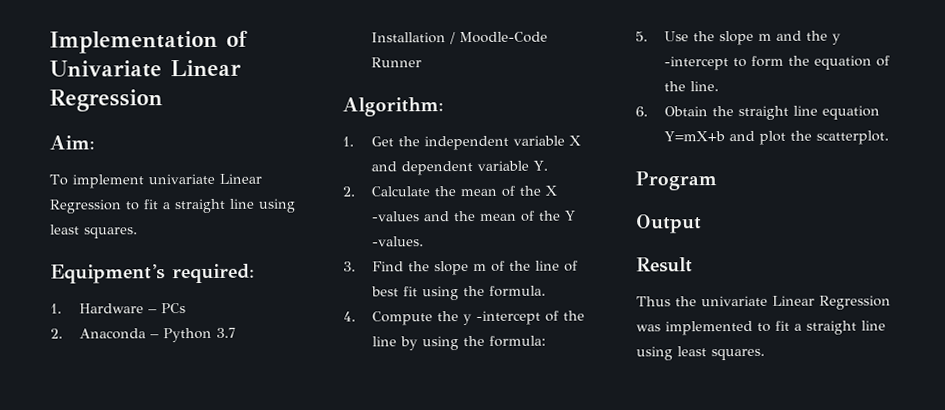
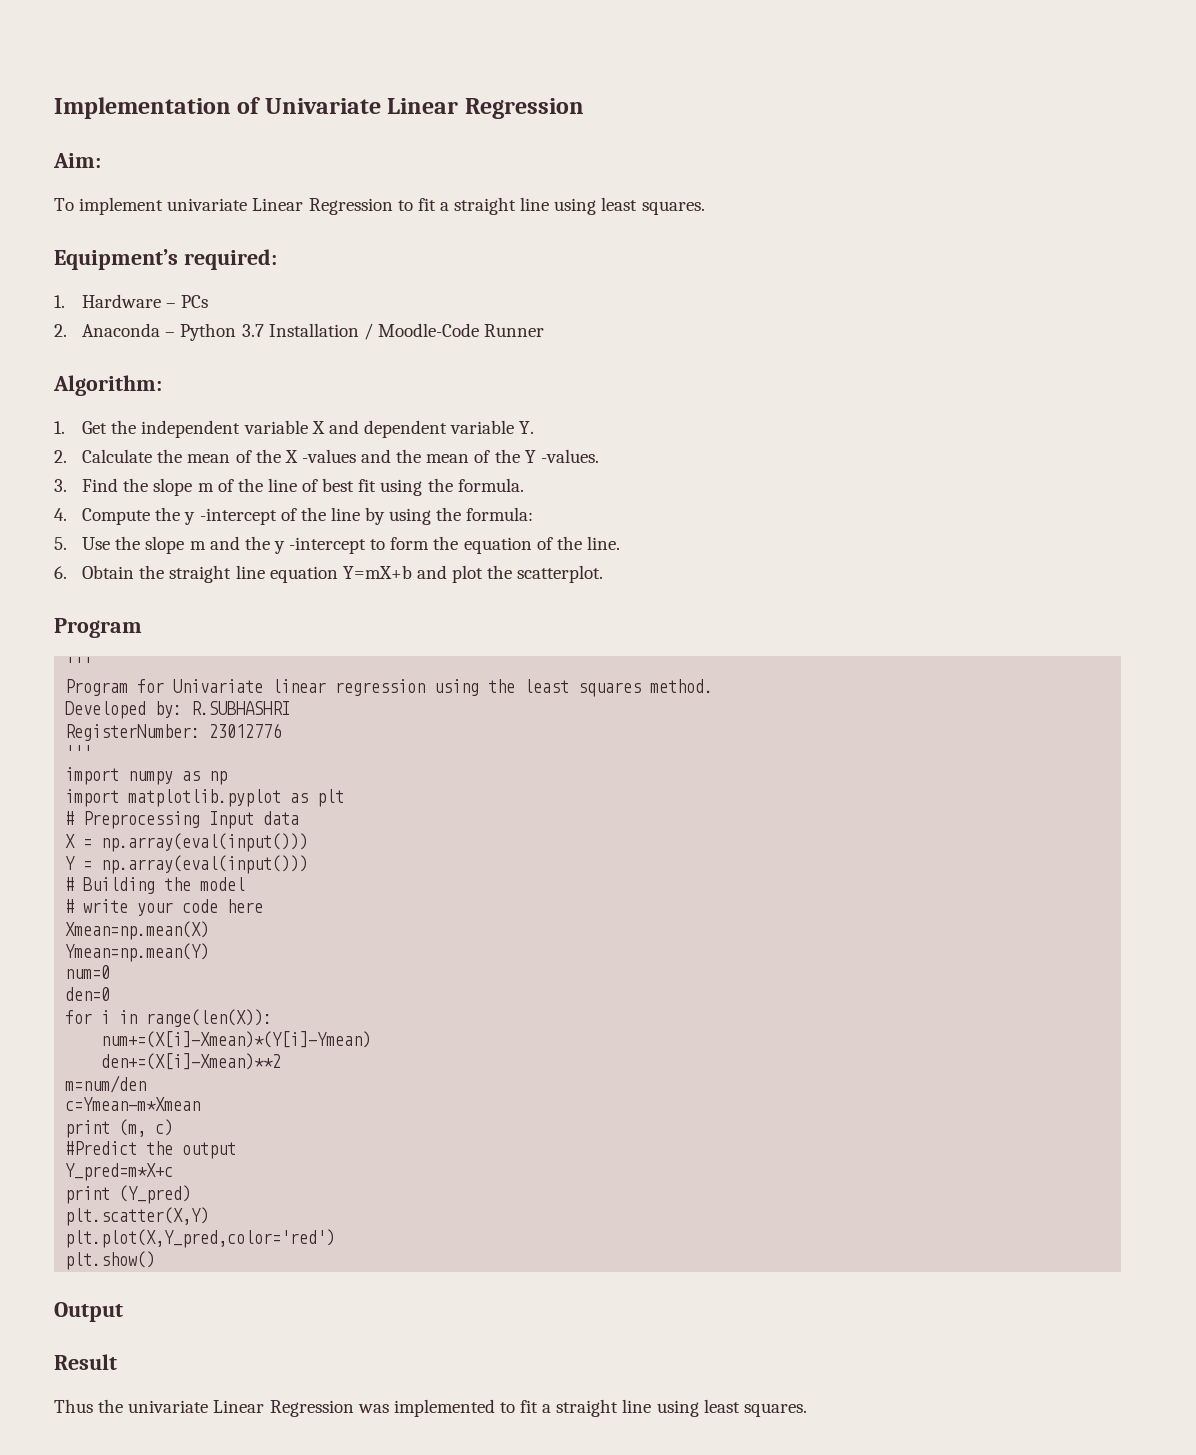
  6. Obtain the straight line equation Y=mX+b and plot the scatterplot.
  Program
+ '''
+ Program for Univariate linear regression using the least squares method.
+ Developed by: R.SUBHASHRI
+ RegisterNumber: 23012776
+ '''
+ import numpy as np
+ import matplotlib.pyplot as plt
+ # Preprocessing Input data
+ X = np.array(eval(input()))
+ Y = np.array(eval(input()))
+ # Building the model
+ # write your code here
+ Xmean=np.mean(X)
+ Ymean=np.mean(Y)
+ num=0
+ den=0
+ for i in range(len(X)):
+ num+=(X[i]-Xmean)*(Y[i]-Ymean)
+ den+=(X[i]-Xmean)**2
+ m=num/den
+ c=Ymean-m*Xmean
+ print (m, c)
+ #Predict the output
+ Y_pred=m*X+c
+ print (Y_pred)
+ plt.scatter(X,Y)
+ plt.plot(X,Y_pred,color='red')
+ plt.show()

